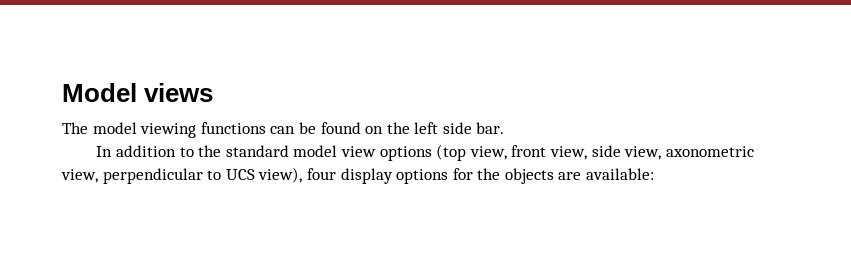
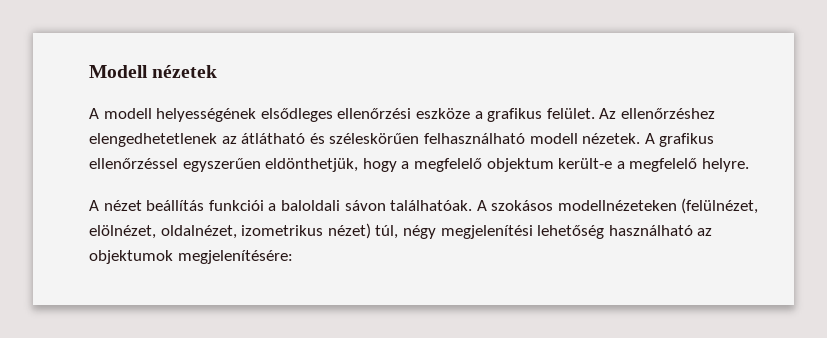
- Model views
- The model viewing functions can be found on the left side bar.
- In addition to the standard model view options (top view, front view, side view, axonometric view, perpendicular to UCS view), four display options for the objects are available:
+ Modell nézetek
+ A modell helyességének elsődleges ellenőrzési eszköze a grafikus felület. Az ellenőrzéshez elengedhetetlenek az átlátható és széleskörűen felhasználható modell nézetek. A grafikus ellenőrzéssel egyszerűen eldönthetjük, hogy a megfelelő objektum került-e a megfelelő helyre.
+ A nézet beállítás funkciói a baloldali sávon találhatóak. A szokásos modellnézeteken (felülnézet, elölnézet, oldalnézet, izometrikus nézet) túl, négy megjelenítési lehetőség használható az objektumok megjelenítésére:

